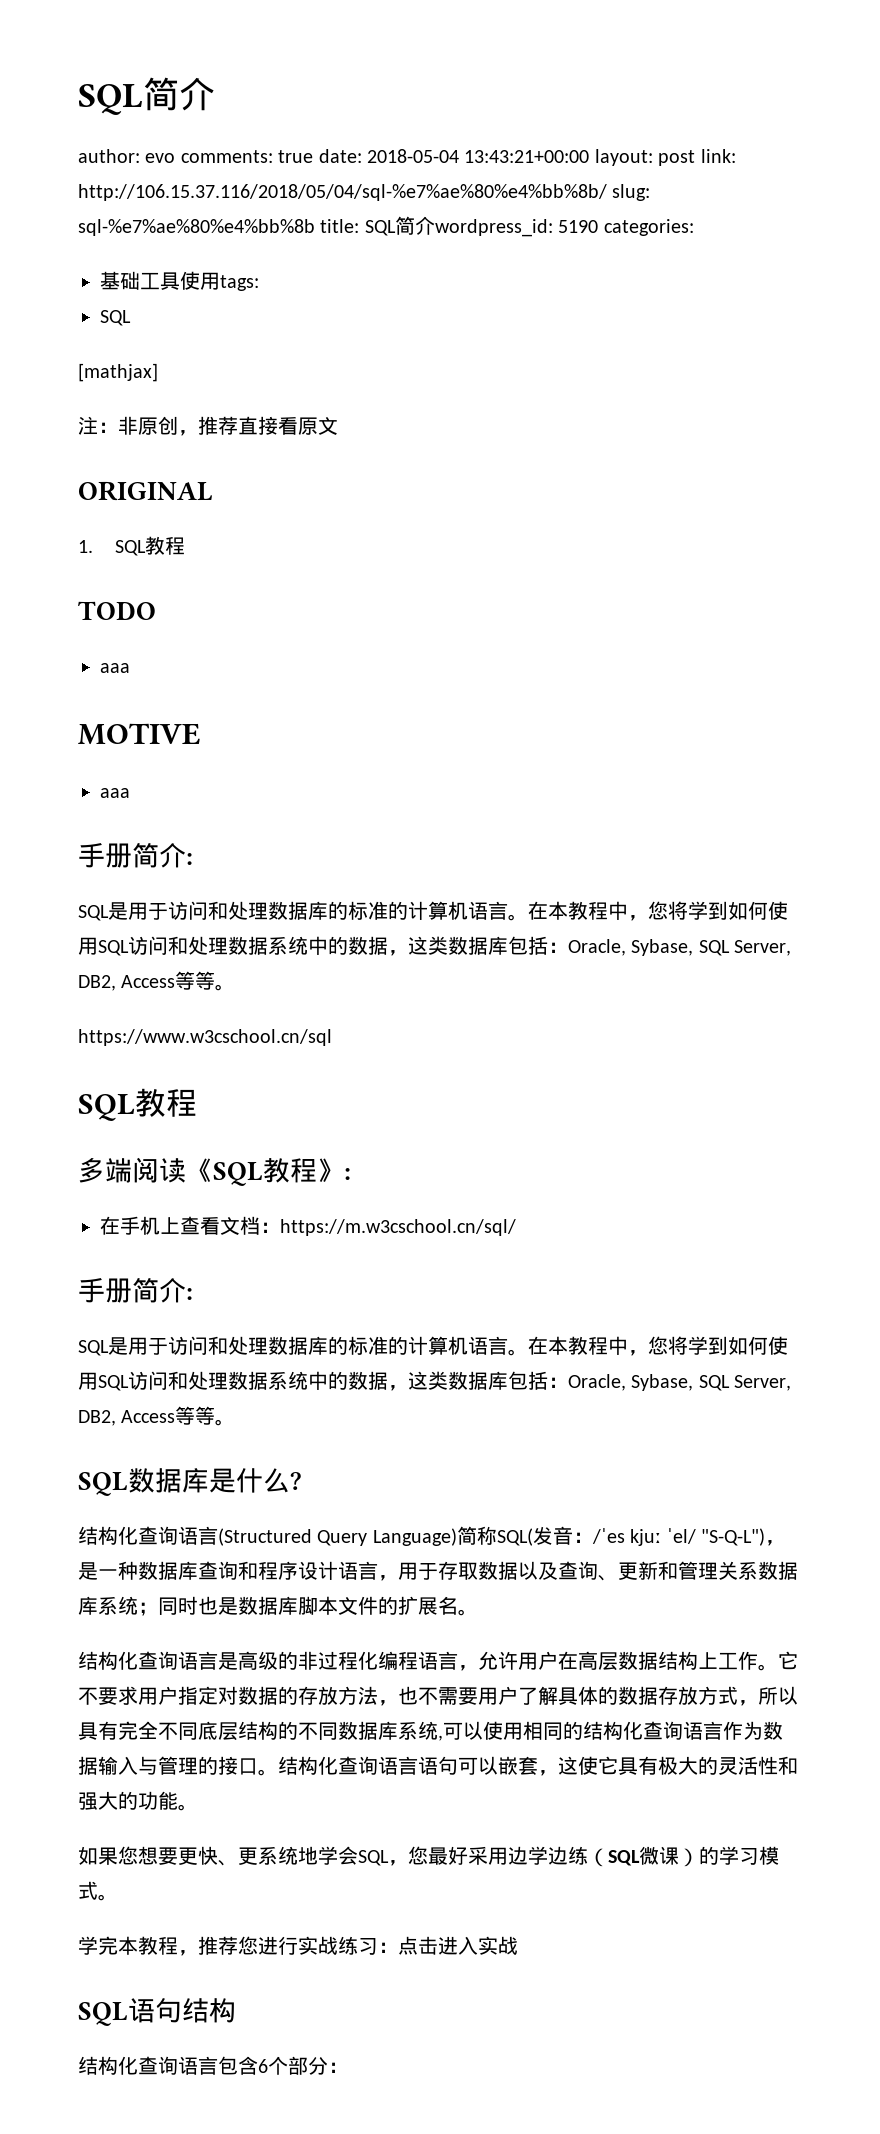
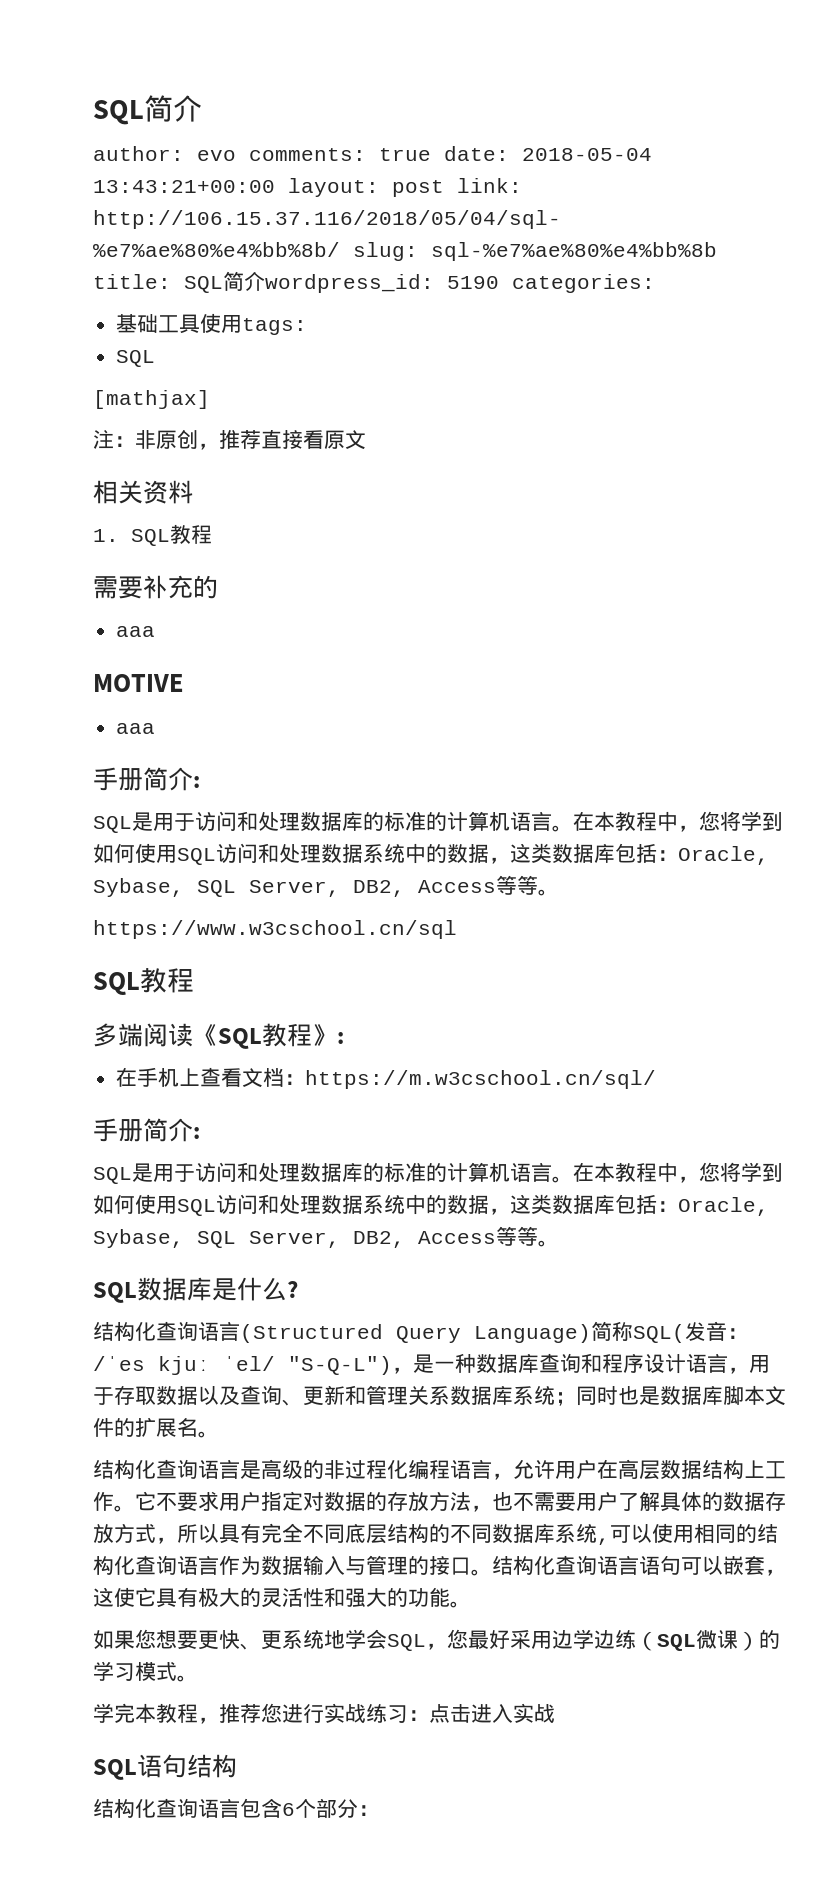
- ORIGINAL
+ 相关资料
- TODO
+ 需要补充的

